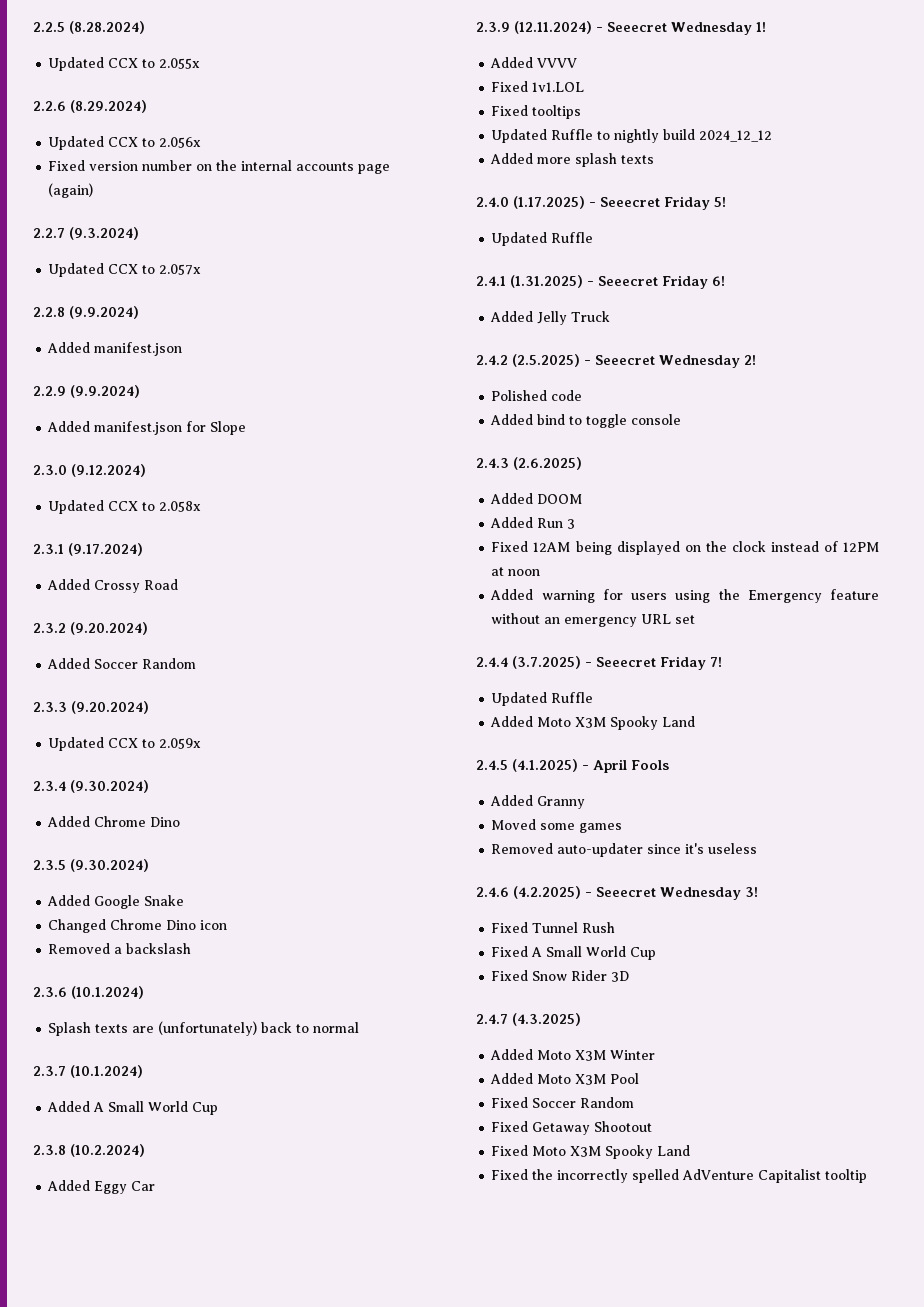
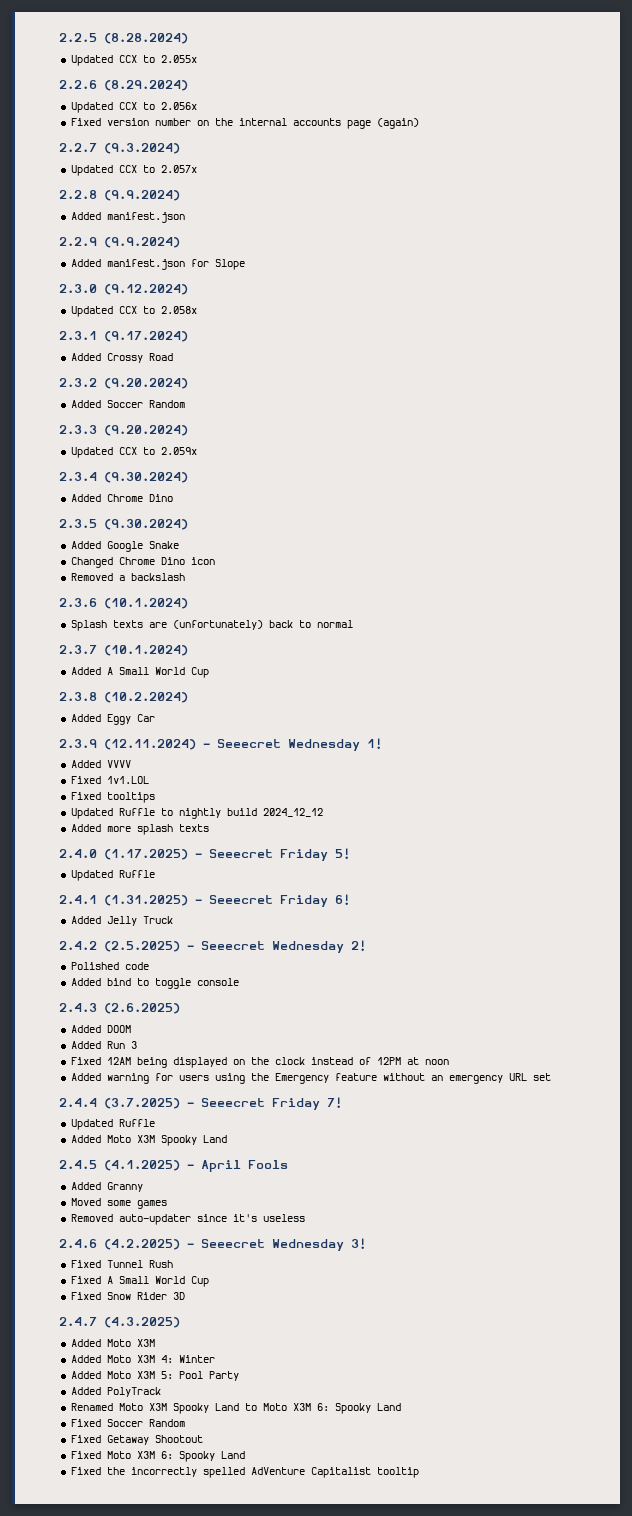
  2.4.7 (4.3.2025)
- Added Moto X3M Winter
+ Added Moto X3M
+ Added Moto X3M 4: Winter
- Added Moto X3M Pool
+ Added Moto X3M 5: Pool Party
+ Added PolyTrack
+ Renamed Moto X3M Spooky Land to Moto X3M 6: Spooky Land
- Fixed Moto X3M Spooky Land
+ Fixed Moto X3M 6: Spooky Land

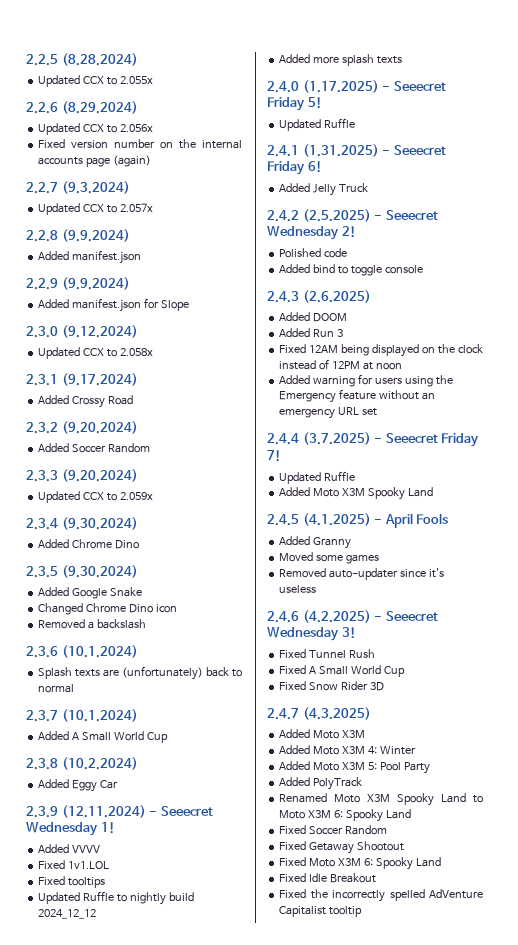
+ Fixed Idle Breakout

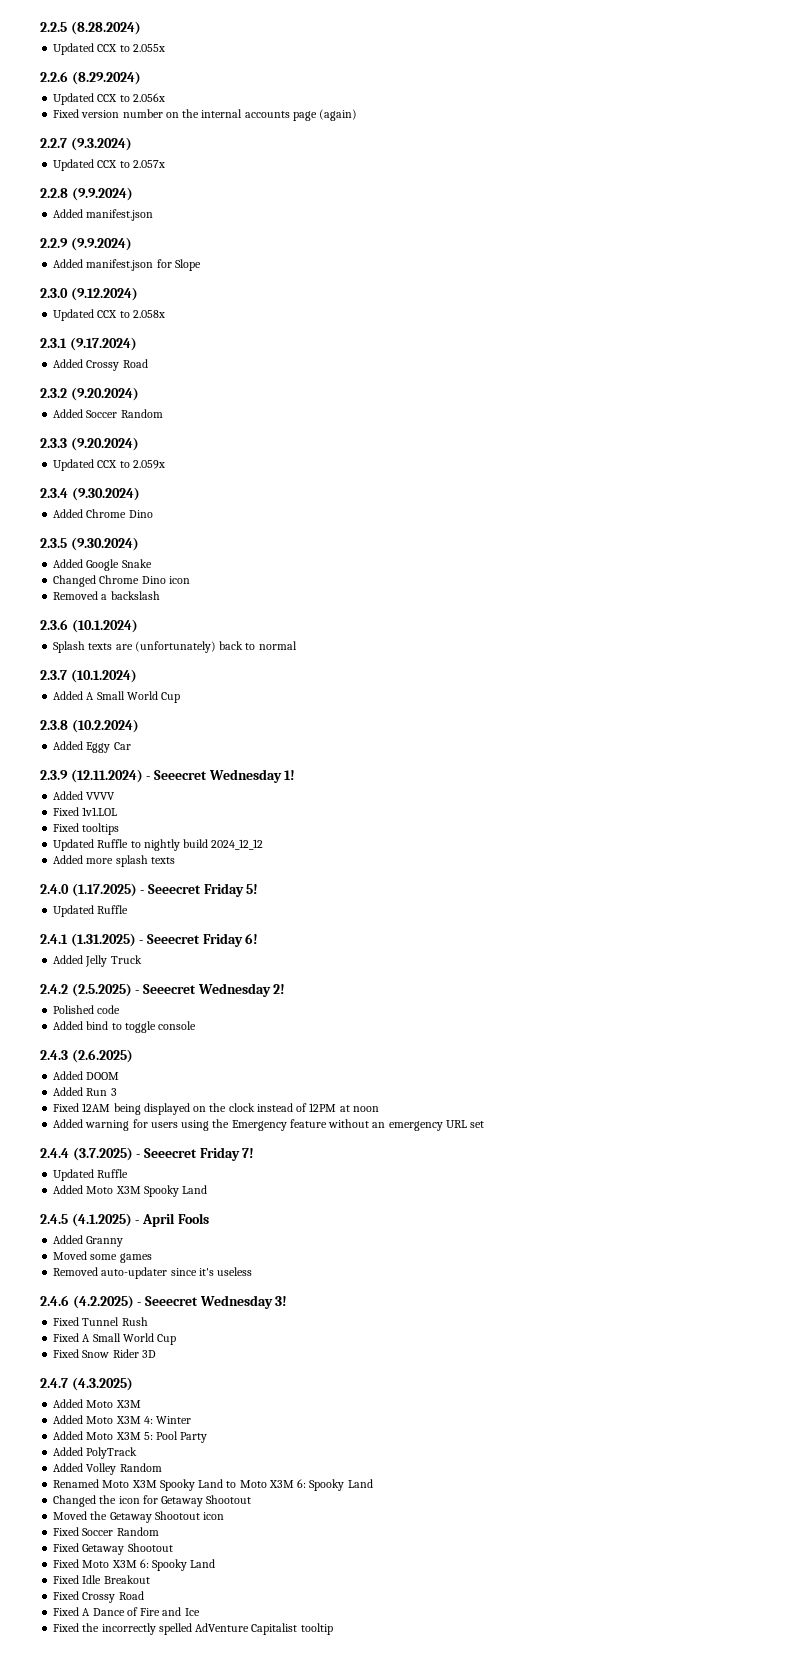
+ Added Volley Random
+ Changed the icon for Getaway Shootout
+ Moved the Getaway Shootout icon
+ Fixed Crossy Road
+ Fixed A Dance of Fire and Ice

